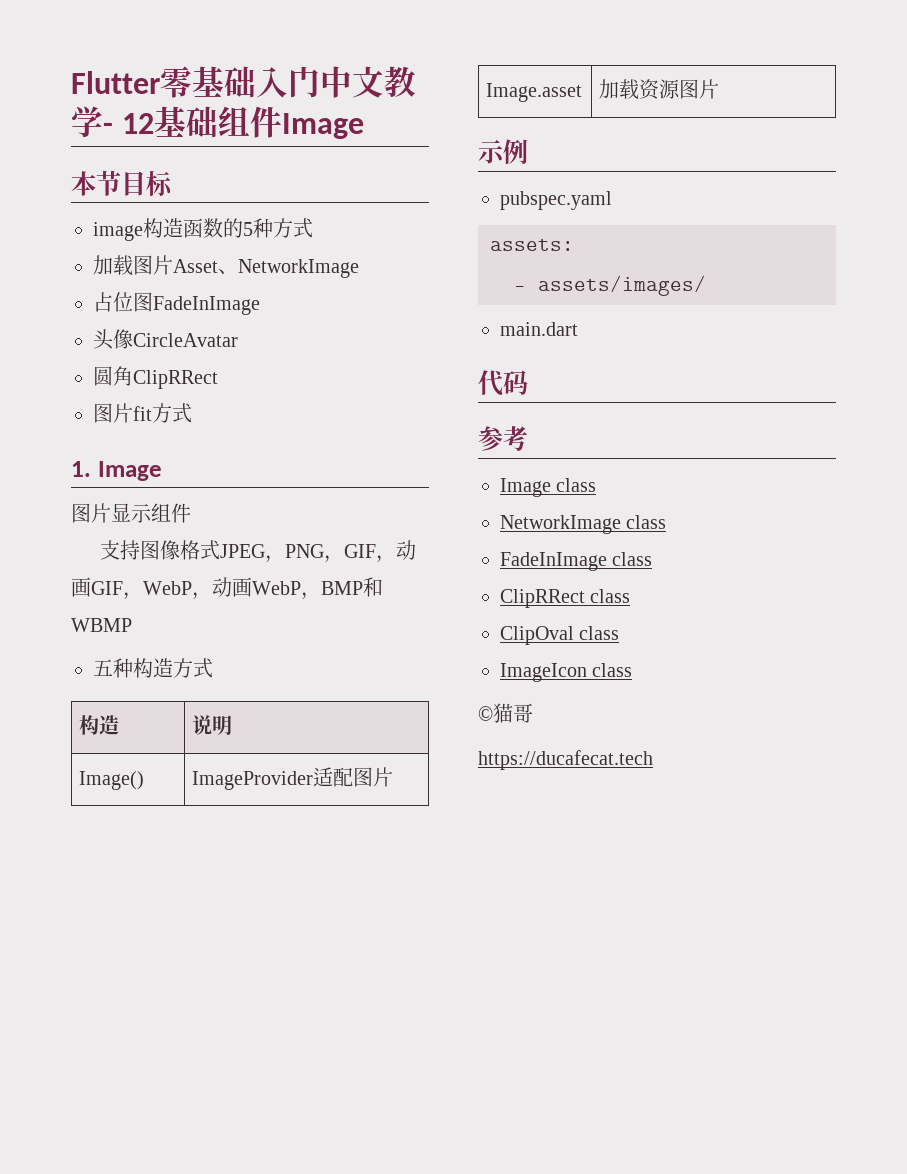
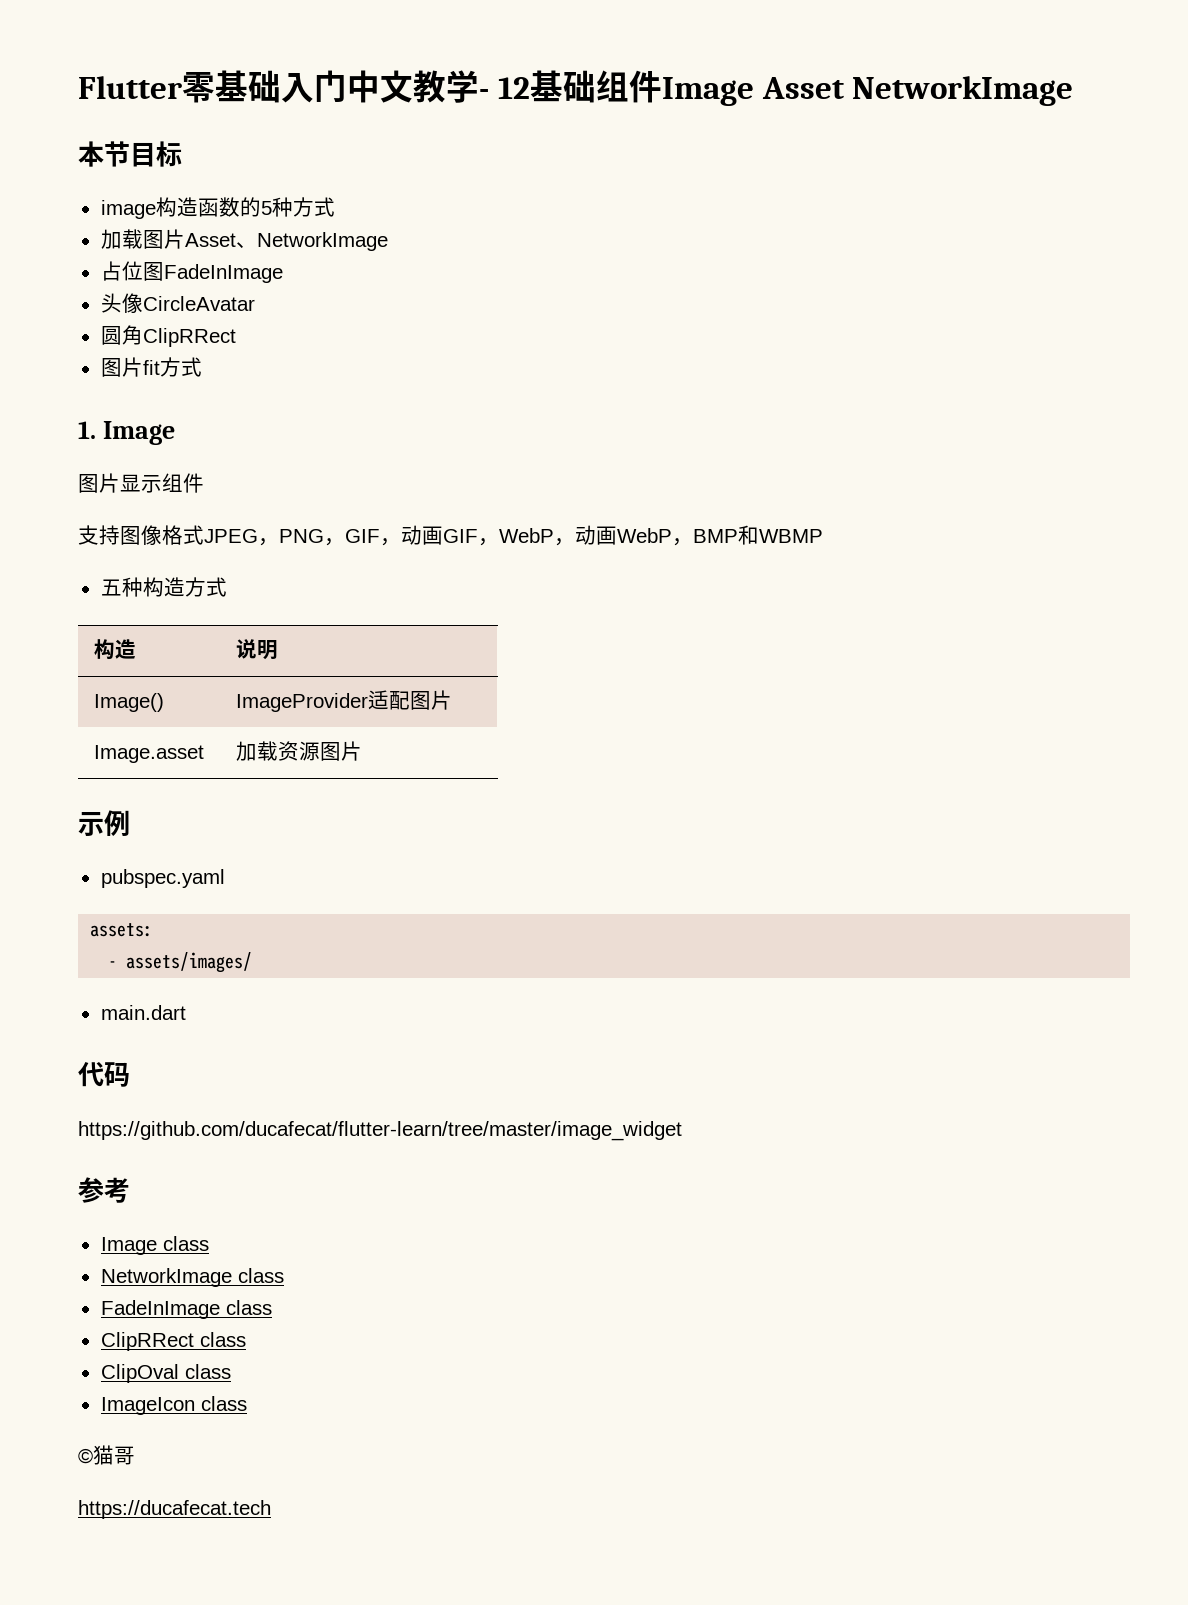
- Flutter零基础入门中文教学- 12基础组件Image
+ Flutter零基础入门中文教学- 12基础组件Image Asset NetworkImage
+ https://github.com/ducafecat/flutter-learn/tree/master/image_widget

